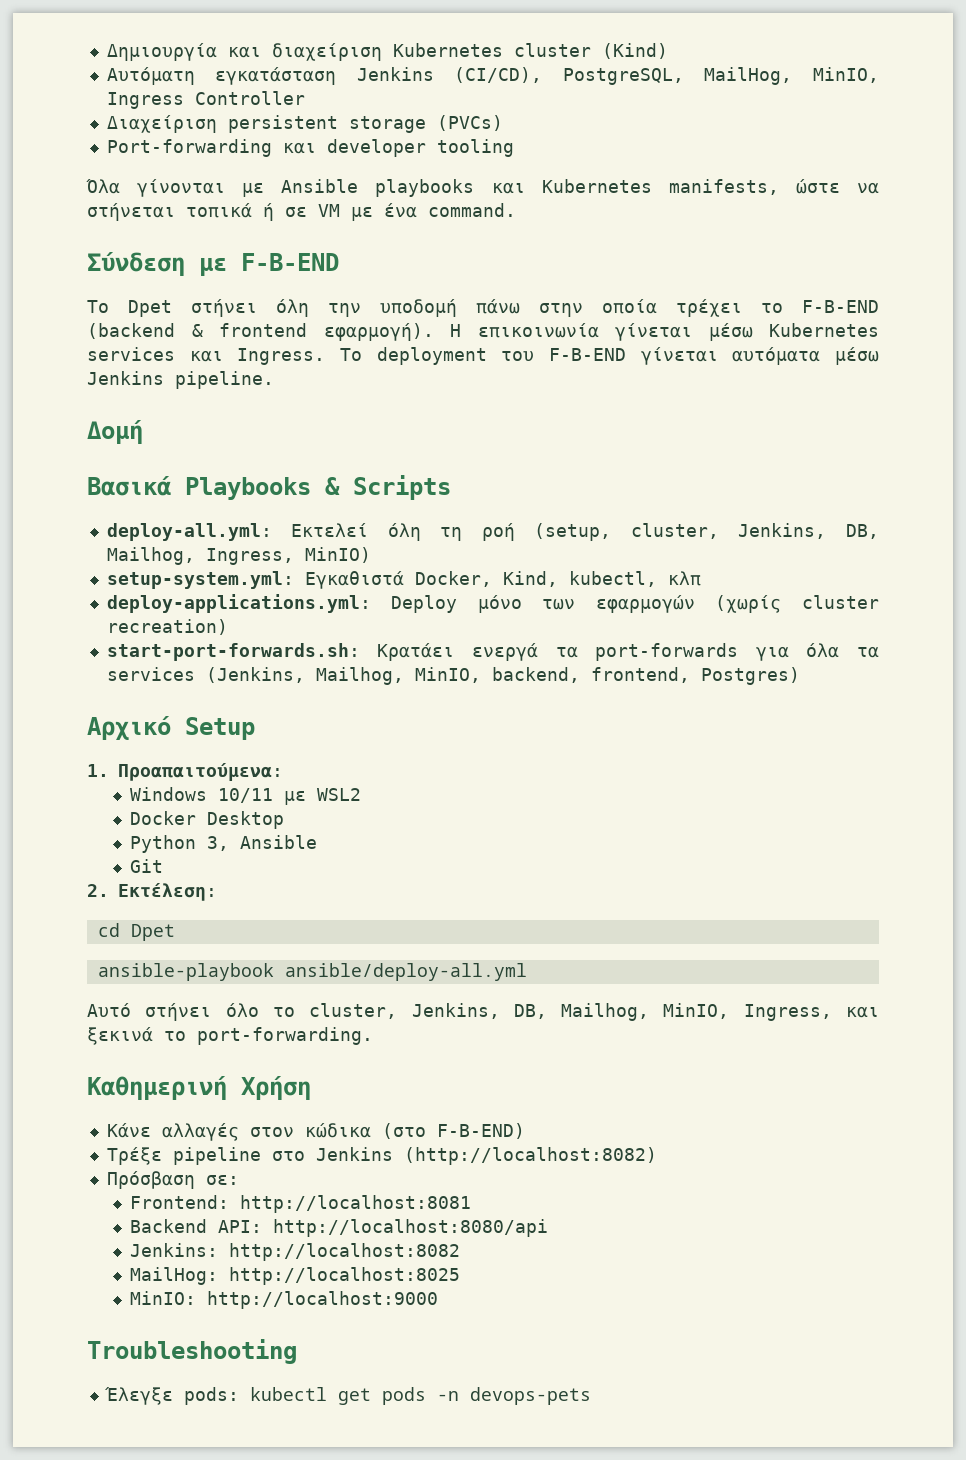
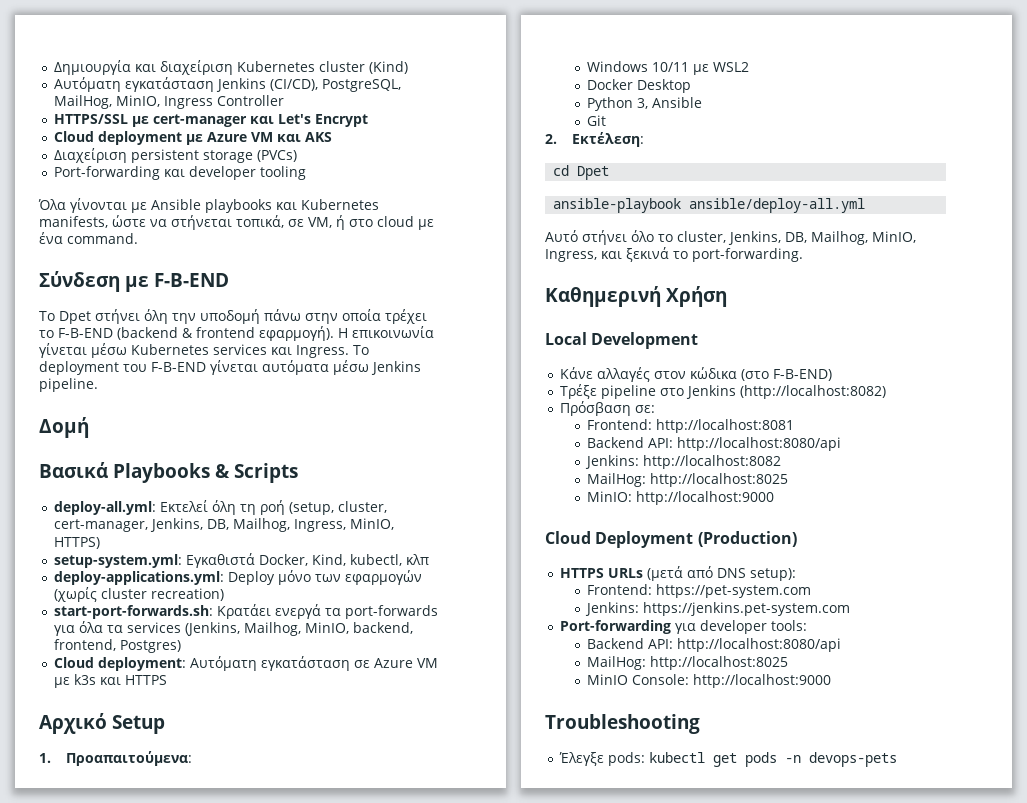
+ HTTPS/SSL με cert-manager και Let's Encrypt
+ Cloud deployment με Azure VM και AKS
- Όλα γίνονται με Ansible playbooks και Kubernetes manifests, ώστε να στήνεται τοπικά ή σε VM με ένα command.
+ Όλα γίνονται με Ansible playbooks και Kubernetes manifests, ώστε να στήνεται τοπικά, σε VM, ή στο cloud με ένα command.
- deploy-all.yml: Εκτελεί όλη τη ροή (setup, cluster, Jenkins, DB, Mailhog, Ingress, MinIO)
+ deploy-all.yml: Εκτελεί όλη τη ροή (setup, cluster, cert-manager, Jenkins, DB, Mailhog, Ingress, MinIO, HTTPS)
+ Cloud deployment: Αυτόματη εγκατάσταση σε Azure VM με k3s και HTTPS
+ Local Development
+ Cloud Deployment (Production)
+ HTTPS URLs (μετά από DNS setup):
+ Frontend: https://pet-system.com
+ Jenkins: https://jenkins.pet-system.com
+ Port-forwarding για developer tools:
+ Backend API: http://localhost:8080/api
+ MailHog: http://localhost:8025
+ MinIO Console: http://localhost:9000

